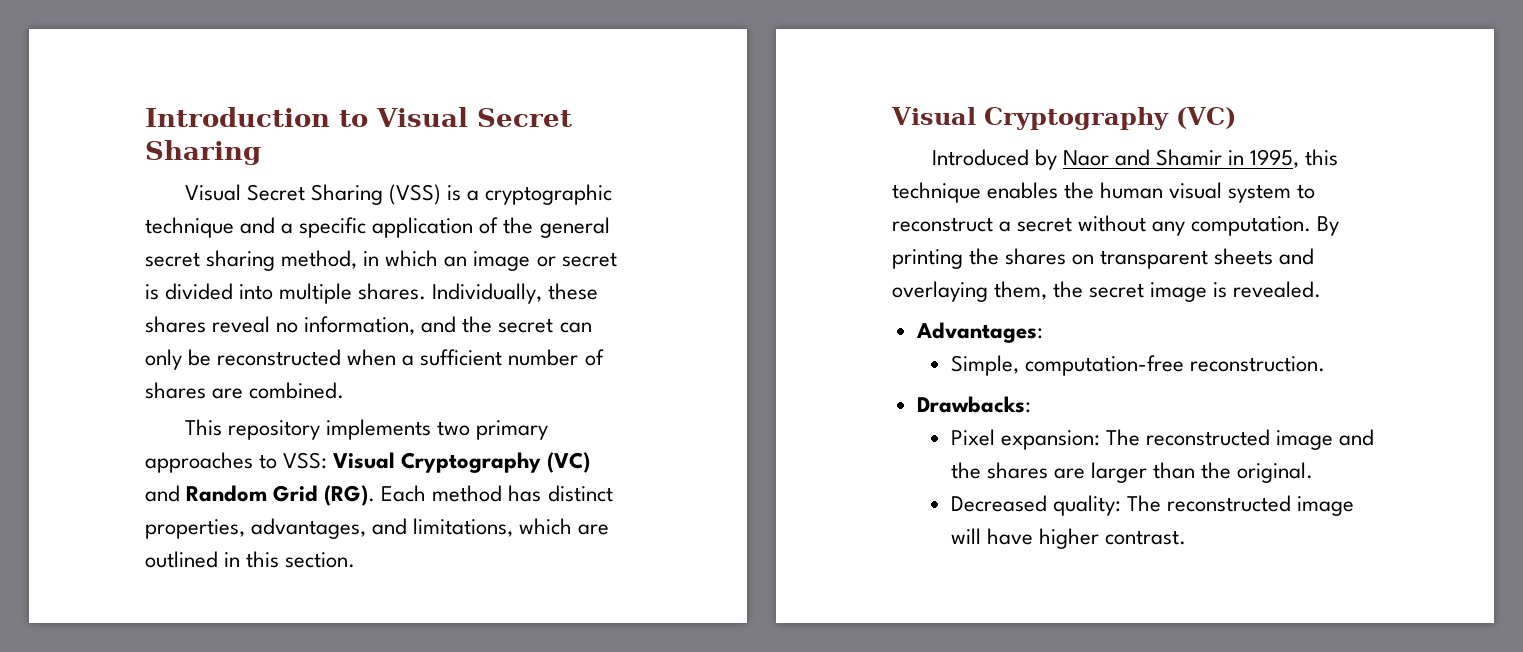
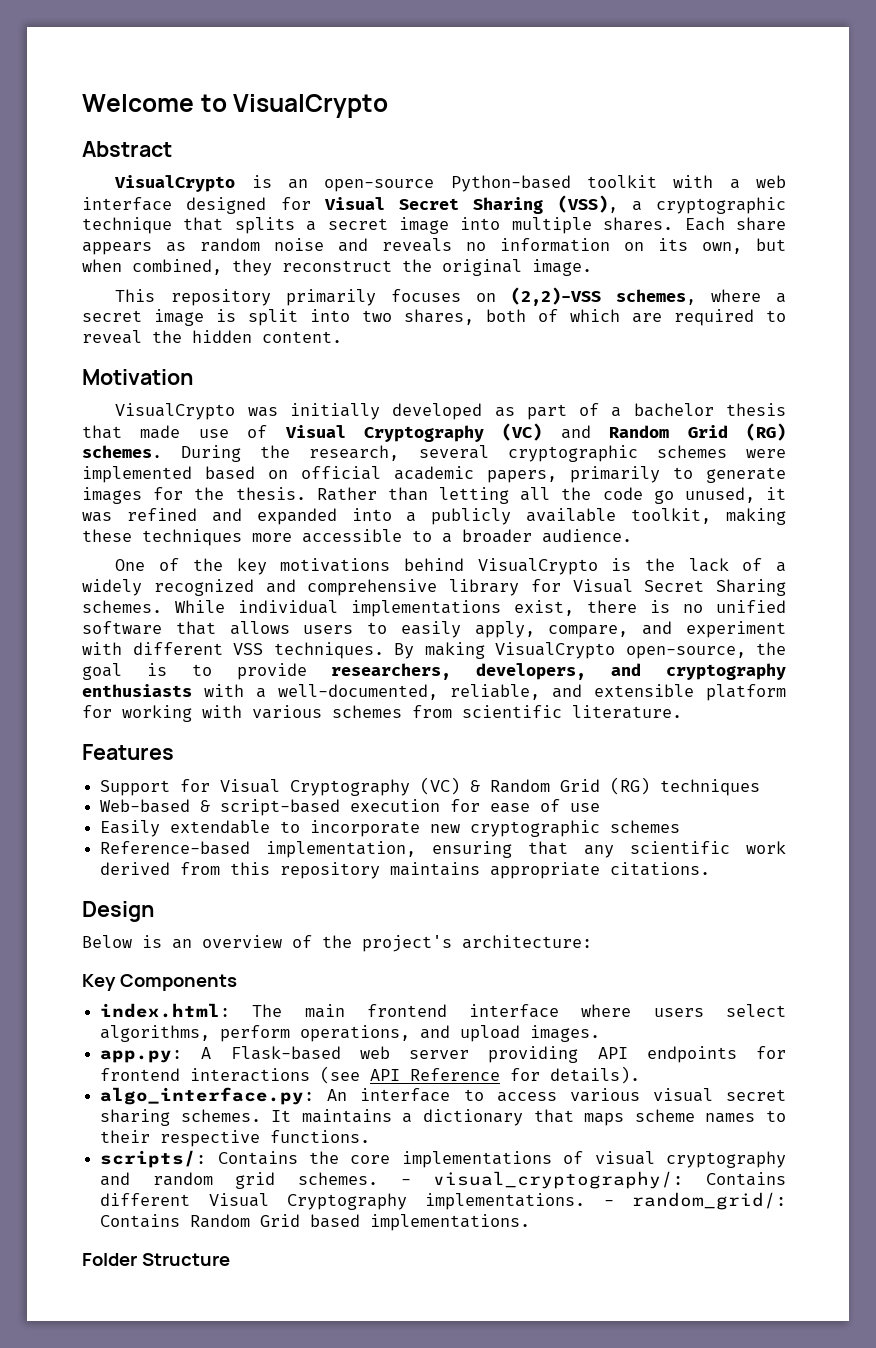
- Introduction to Visual Secret Sharing
- Visual Secret Sharing (VSS) is a cryptographic technique and a specific application of the general secret sharing method, in which an image or secret is divided into multiple shares. Individually, these shares reveal no information, and the secret can only be reconstructed when a sufficient number of shares are combined.
- This repository implements two primary approaches to VSS: Visual Cryptography (VC) and Random Grid (RG). Each method has distinct properties, advantages, and limitations, which are outlined in this section.
- Visual Cryptography (VC)
- Introduced by Naor and Shamir in 1995, this technique enables the human visual system to reconstruct a secret without any computation. By printing the shares on transparent sheets and overlaying them, the secret image is revealed.
- Advantages:
- Simple, computation-free reconstruction.
- Drawbacks:
- Pixel expansion: The reconstructed image and the shares are larger than the original.
- Decreased quality: The reconstructed image will have higher contrast.
+ Welcome to VisualCrypto
+ Abstract
+ VisualCrypto is an open-source Python-based toolkit with a web interface designed for Visual Secret Sharing (VSS), a cryptographic technique that splits a secret image into multiple shares. Each share appears as random noise and reveals no information on its own, but when combined, they reconstruct the original image.
+ This repository primarily focuses on (2,2)-VSS schemes, where a secret image is split into two shares, both of which are required to reveal the hidden content.
+ Motivation
+ VisualCrypto was initially developed as part of a bachelor thesis that made use of Visual Cryptography (VC) and Random Grid (RG) schemes. During the research, several cryptographic schemes were implemented based on official academic papers, primarily to generate images for the thesis. Rather than letting all the code go unused, it was refined and expanded into a publicly available toolkit, making these techniques more accessible to a broader audience.
+ One of the key motivations behind VisualCrypto is the lack of a widely recognized and comprehensive library for Visual Secret Sharing schemes. While individual implementations exist, there is no unified software that allows users to easily apply, compare, and experiment with different VSS techniques. By making VisualCrypto open-source, the goal is to provide researchers, developers, and cryptography enthusiasts with a well-documented, reliable, and extensible platform for working with various schemes from scientific literature.
+ Features
+ Support for Visual Cryptography (VC) & Random Grid (RG) techniques
+ Web-based & script-based execution for ease of use
+ Easily extendable to incorporate new cryptographic schemes
+ Reference-based implementation, ensuring that any scientific work derived from this repository maintains appropriate citations.
+ Design
+ Below is an overview of the project's architecture:
+ Key Components
+ index.html: The main frontend interface where users select algorithms, perform operations, and upload images.
+ app.py: A Flask-based web server providing API endpoints for frontend interactions (see API Reference for details).
+ algo_interface.py: An interface to access various visual secret sharing schemes. It maintains a dictionary that maps scheme names to their respective functions.
+ scripts/: Contains the core implementations of visual cryptography and random grid schemes. - visual_cryptography/: Contains different Visual Cryptography implementations. - random_grid/: Contains Random Grid based implementations.
+ Folder Structure

